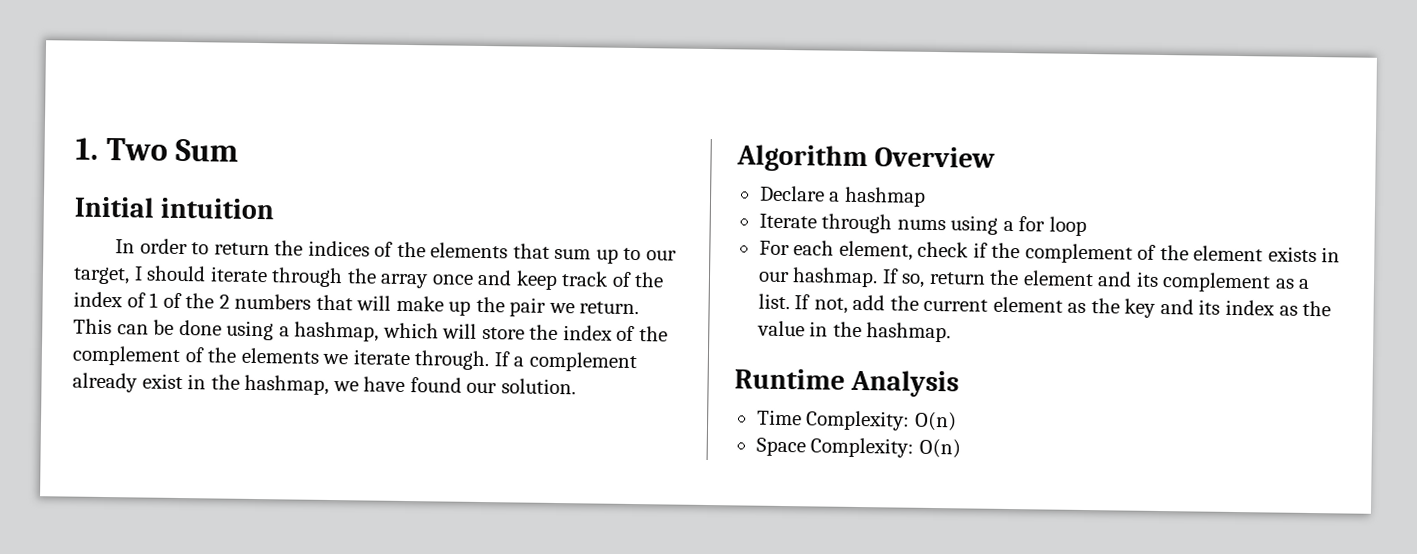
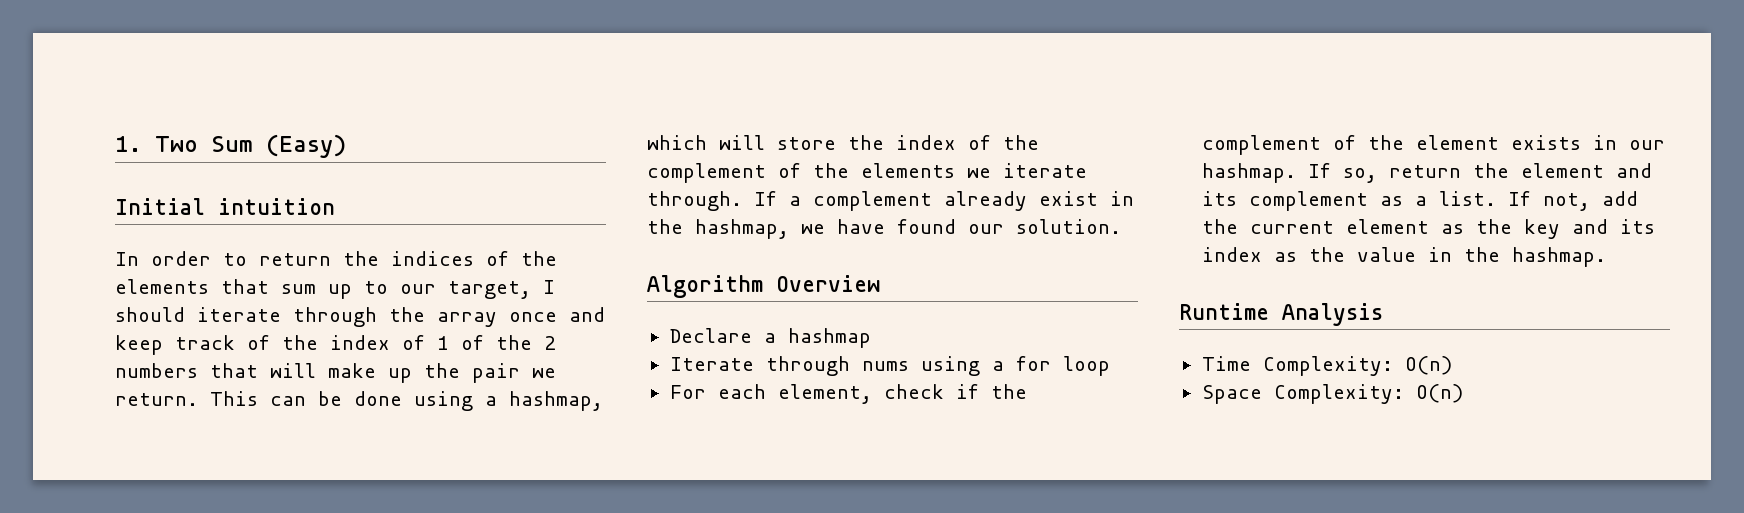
- 1. Two Sum
+ 1. Two Sum (Easy)

